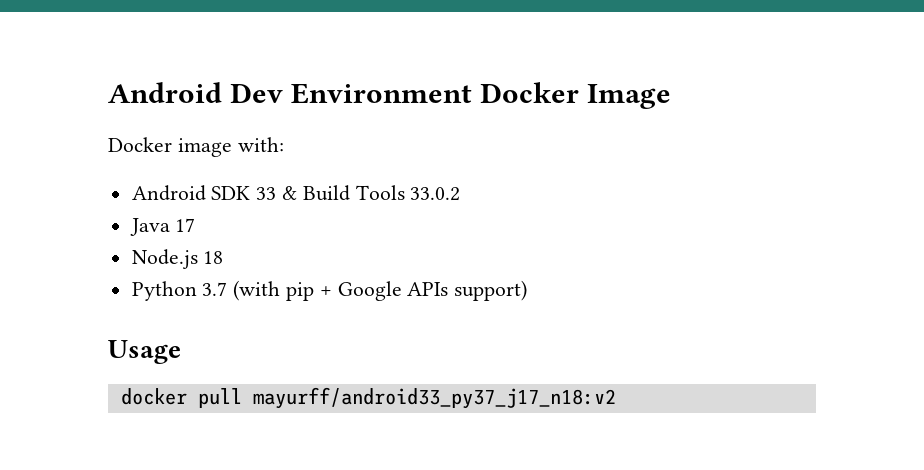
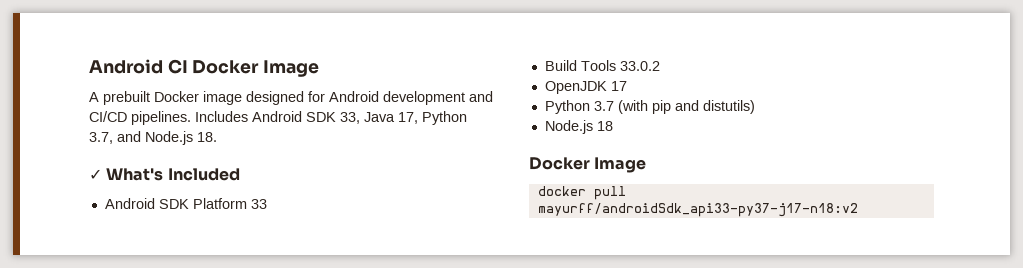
- Android Dev Environment Docker Image
- Docker image with:
- Android SDK 33 & Build Tools 33.0.2
+ Android CI Docker Image
+ A prebuilt Docker image designed for Android development and CI/CD pipelines. Includes Android SDK 33, Java 17, Python 3.7, and Node.js 18.
+ ✓ What's Included
+ Android SDK Platform 33
+ Build Tools 33.0.2
- Java 17
+ OpenJDK 17
- Node.js 18
- Python 3.7 (with pip + Google APIs support)
- Usage
+ Python 3.7 (with pip and distutils)
+ Node.js 18
+ Docker Image
- docker pull mayurff/android33_py37_j17_n18:v2
+ docker pull mayurff/androidSdk_api33-py37-j17-n18:v2

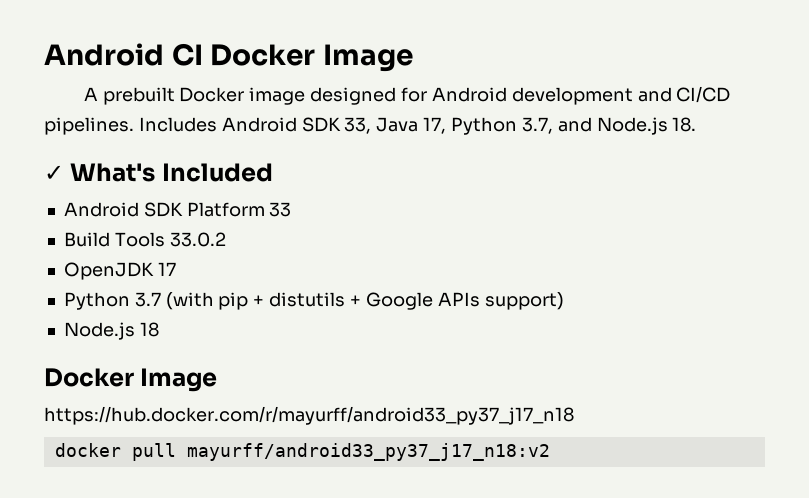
- Python 3.7 (with pip and distutils)
+ Python 3.7 (with pip + distutils + Google APIs support)
+ https://hub.docker.com/r/mayurff/android33_py37_j17_n18
- docker pull mayurff/androidSdk_api33-py37-j17-n18:v2
+ docker pull mayurff/android33_py37_j17_n18:v2

